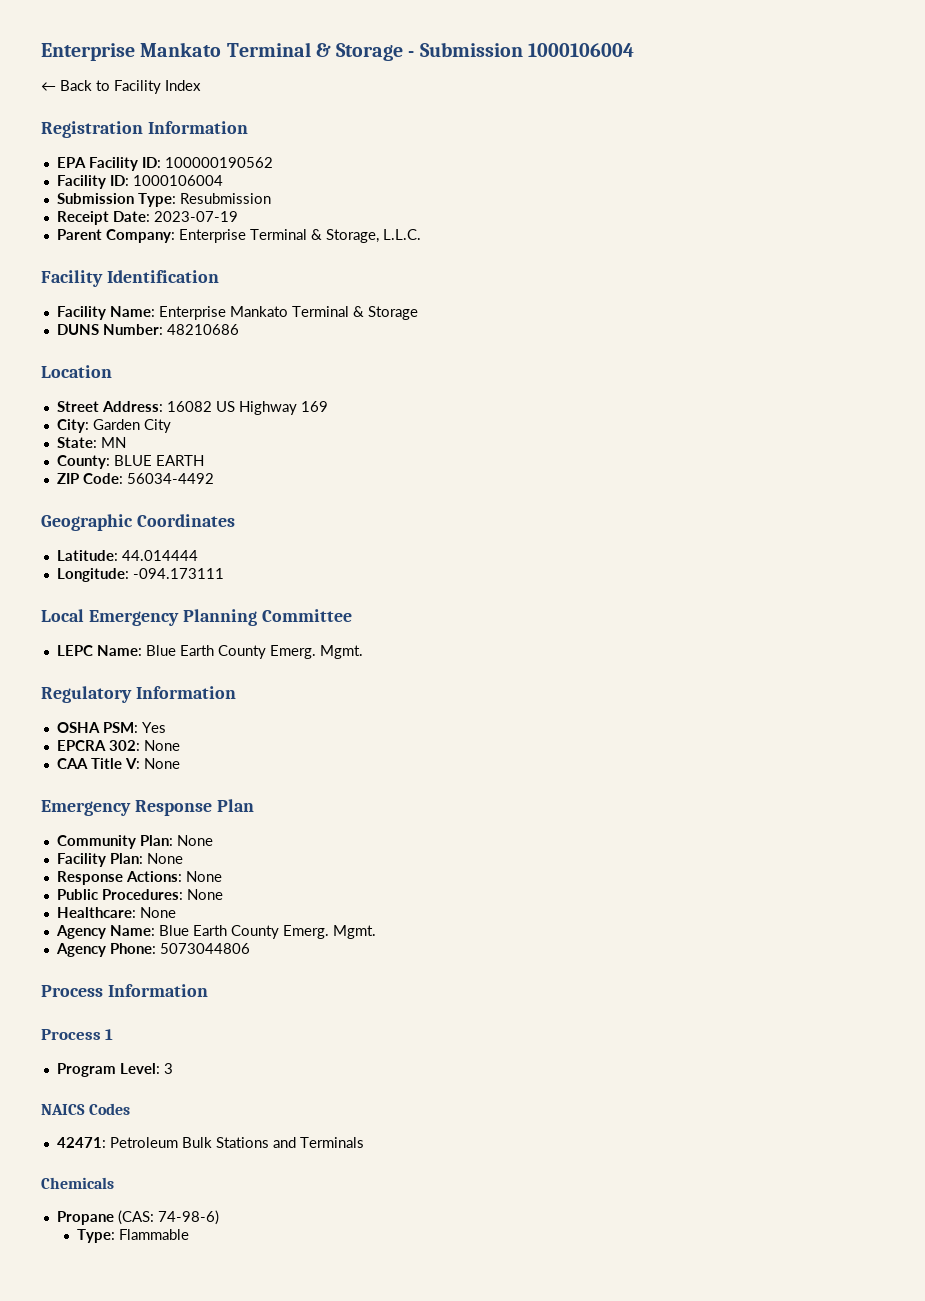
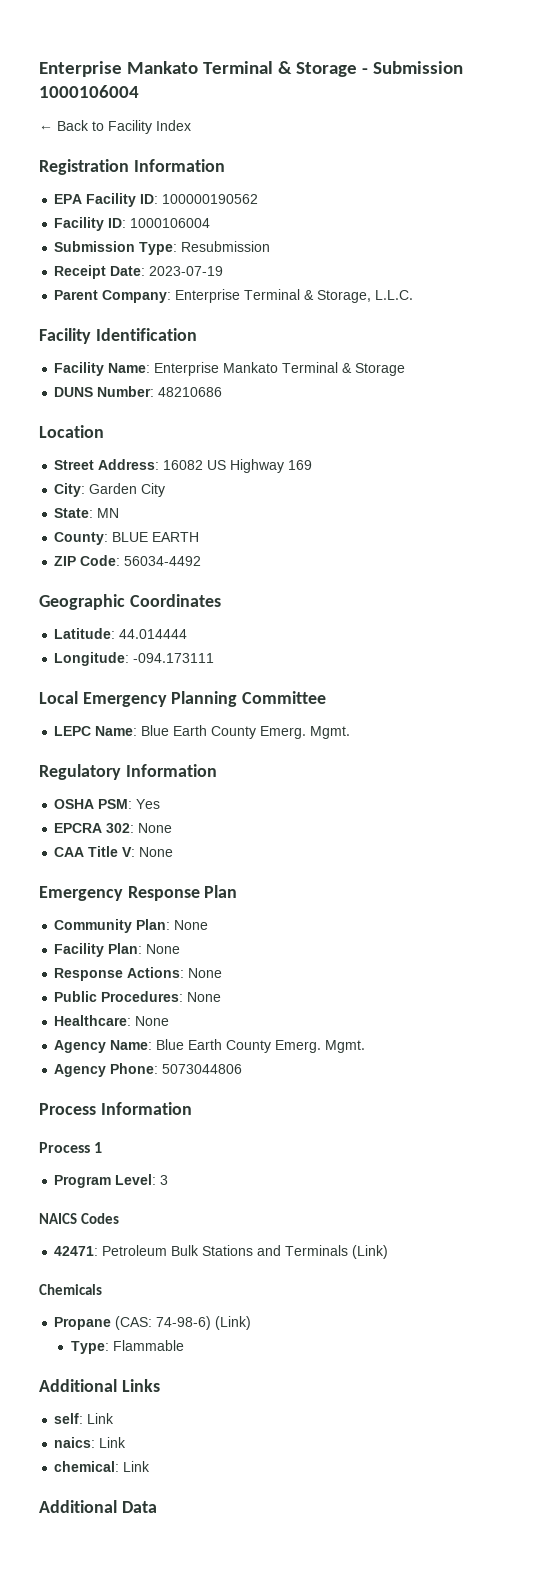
- 42471: Petroleum Bulk Stations and Terminals
+ 42471: Petroleum Bulk Stations and Terminals (Link)
- Propane (CAS: 74-98-6)
+ Propane (CAS: 74-98-6) (Link)
+ Additional Links
+ self: Link
+ naics: Link
+ chemical: Link
+ Additional Data

